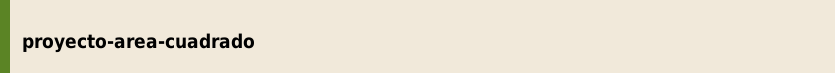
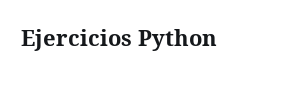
- proyecto-area-cuadrado
+ Ejercicios Python

